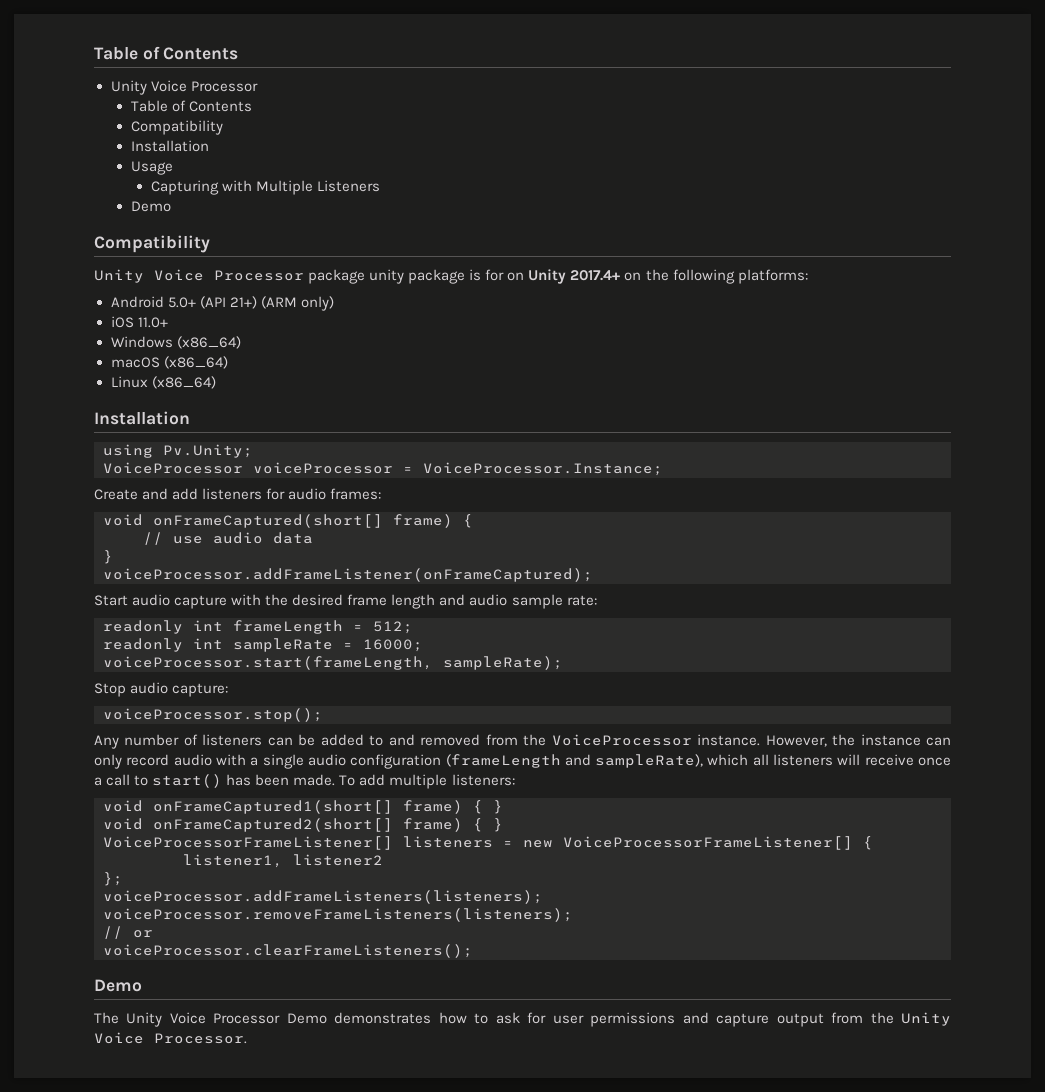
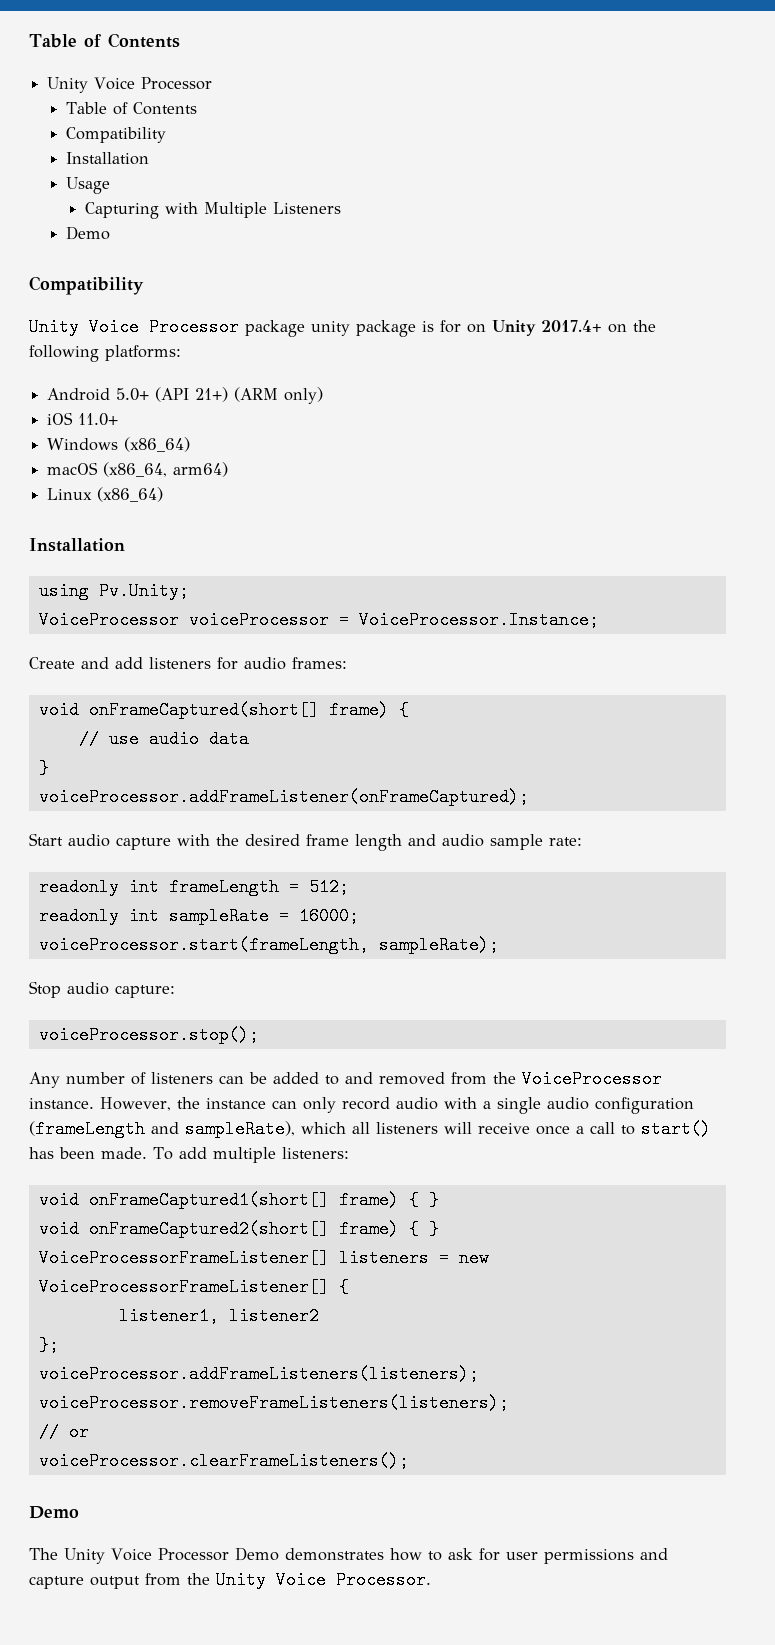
- macOS (x86_64)
+ macOS (x86_64, arm64)

